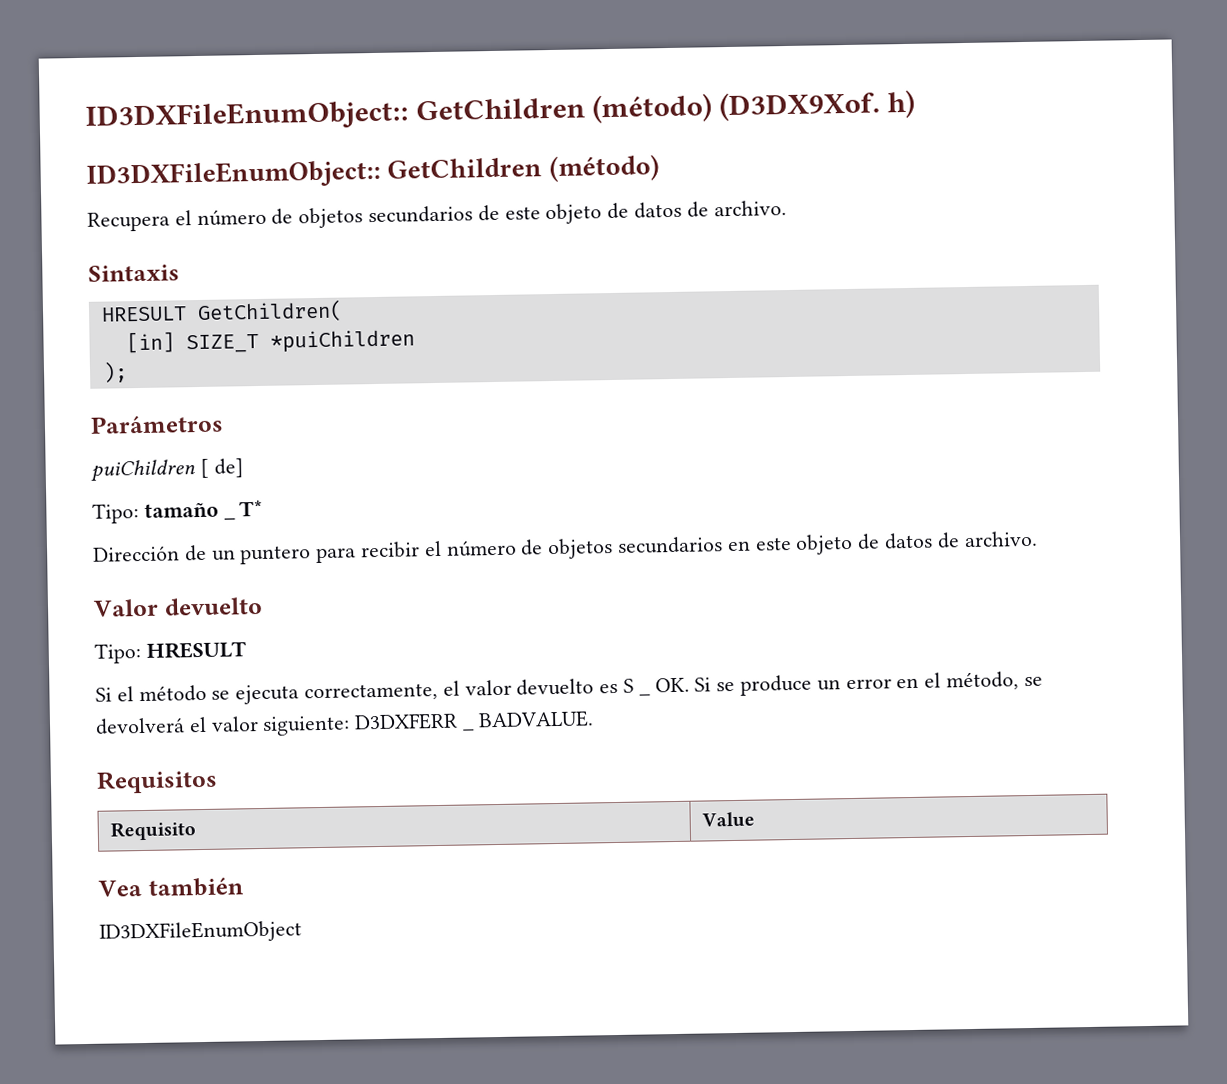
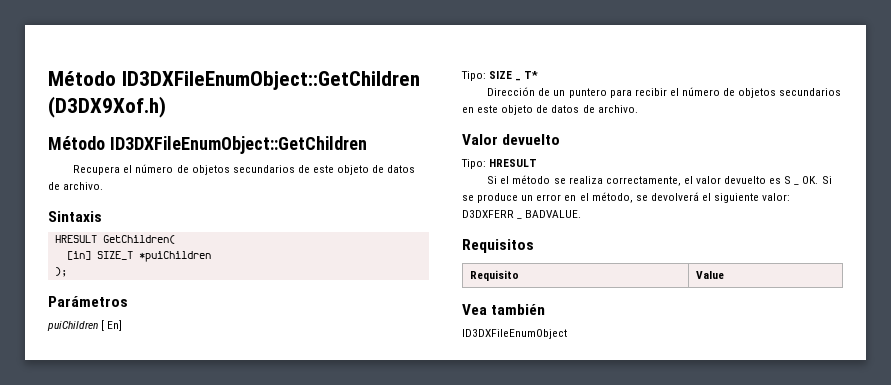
- ID3DXFileEnumObject:: GetChildren (método) (D3DX9Xof. h)
- ID3DXFileEnumObject:: GetChildren (método)
+ Método ID3DXFileEnumObject::GetChildren (D3DX9Xof.h)
+ Método ID3DXFileEnumObject::GetChildren
- puiChildren [ de]
- Tipo: tamaño _ T*
+ puiChildren [ En]
+ Tipo: SIZE _ T*
- Si el método se ejecuta correctamente, el valor devuelto es S _ OK. Si se produce un error en el método, se devolverá el valor siguiente: D3DXFERR _ BADVALUE.
+ Si el método se realiza correctamente, el valor devuelto es S _ OK. Si se produce un error en el método, se devolverá el siguiente valor: D3DXFERR _ BADVALUE.

